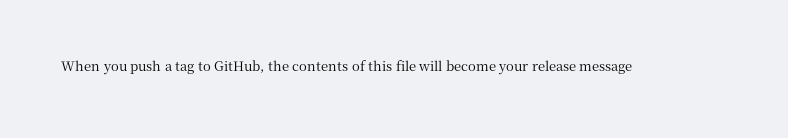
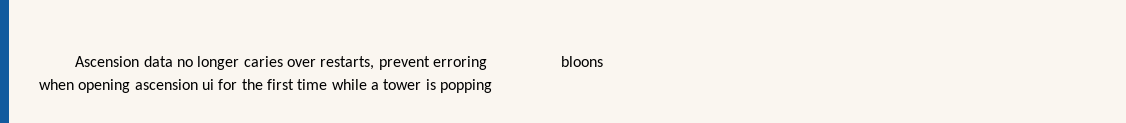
- When you push a tag to GitHub, the contents of this file will become your release message
+ Ascension data no longer caries over restarts, prevent erroring when opening ascension ui for the first time while a tower is popping bloons

